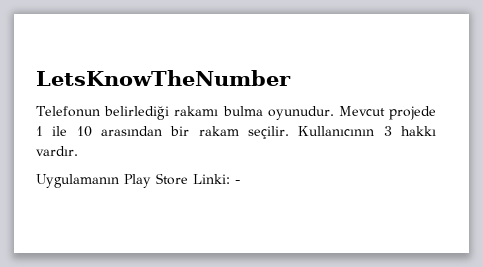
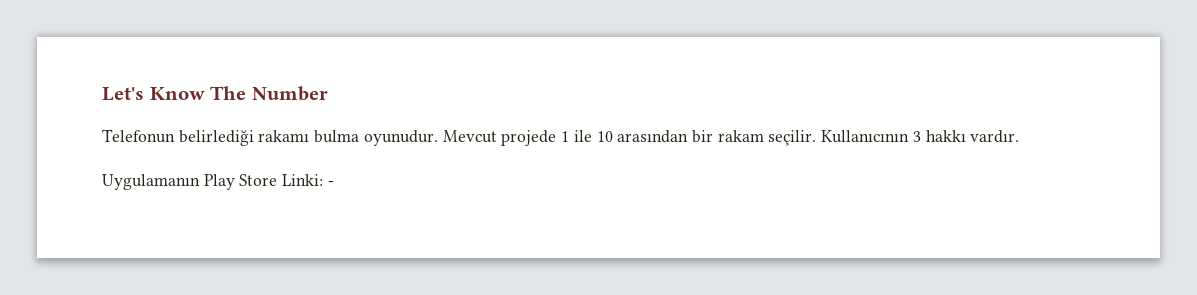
- LetsKnowTheNumber
+ Let's Know The Number

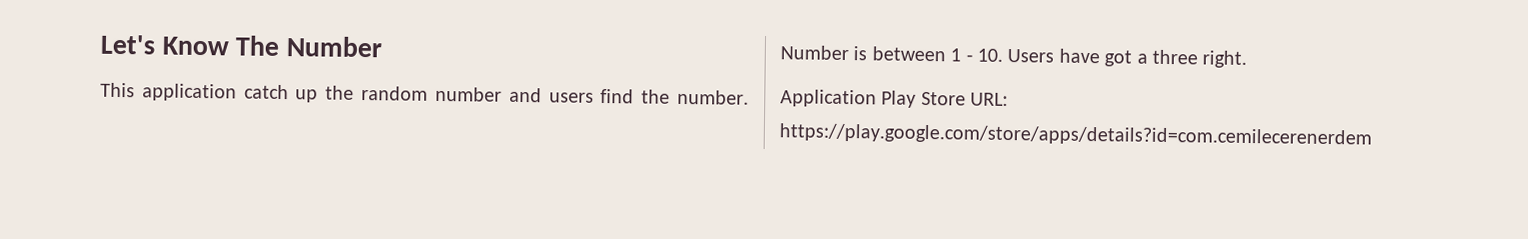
- Telefonun belirlediği rakamı bulma oyunudur. Mevcut projede 1 ile 10 arasından bir rakam seçilir. Kullanıcının 3 hakkı vardır.
- Uygulamanın Play Store Linki: -
+ This application catch up the random number and users find the number. Number is between 1 - 10. Users have got a three right.
+ Application Play Store URL: https://play.google.com/store/apps/details?id=com.cemilecerenerdem

